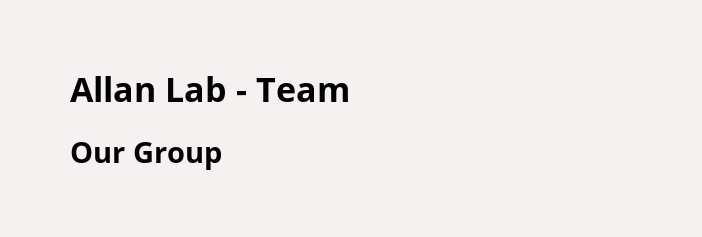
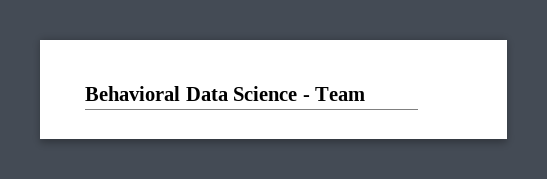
- Allan Lab - Team
+ Behavioral Data Science - Team
- Our Group

